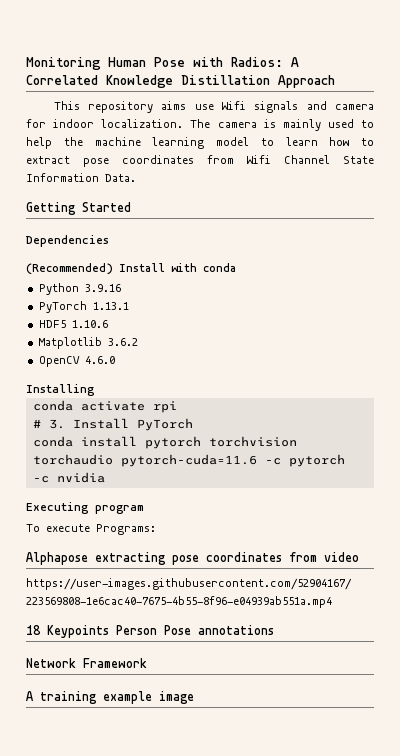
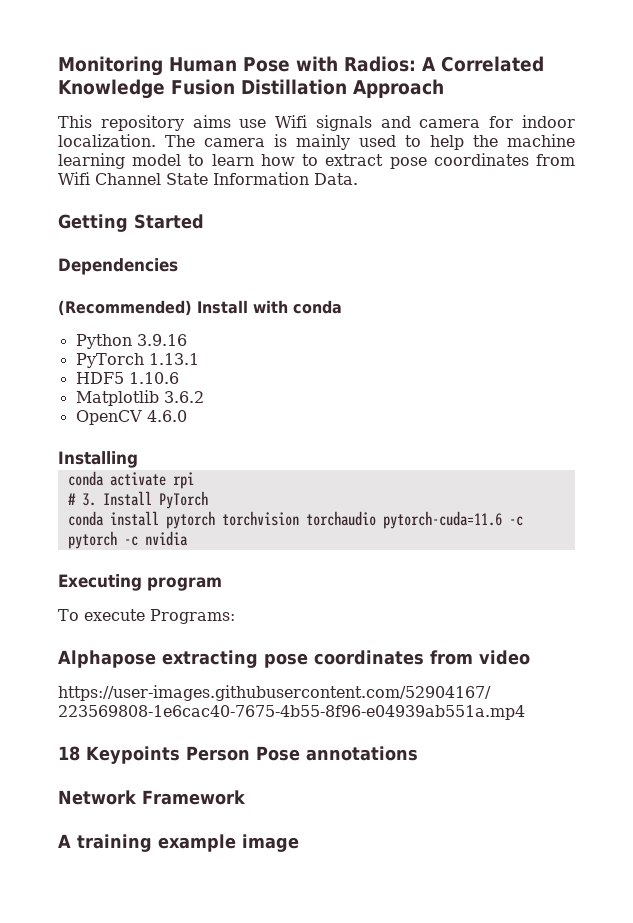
- Monitoring Human Pose with Radios: A Correlated Knowledge Distillation Approach
+ Monitoring Human Pose with Radios: A Correlated Knowledge Fusion Distillation Approach

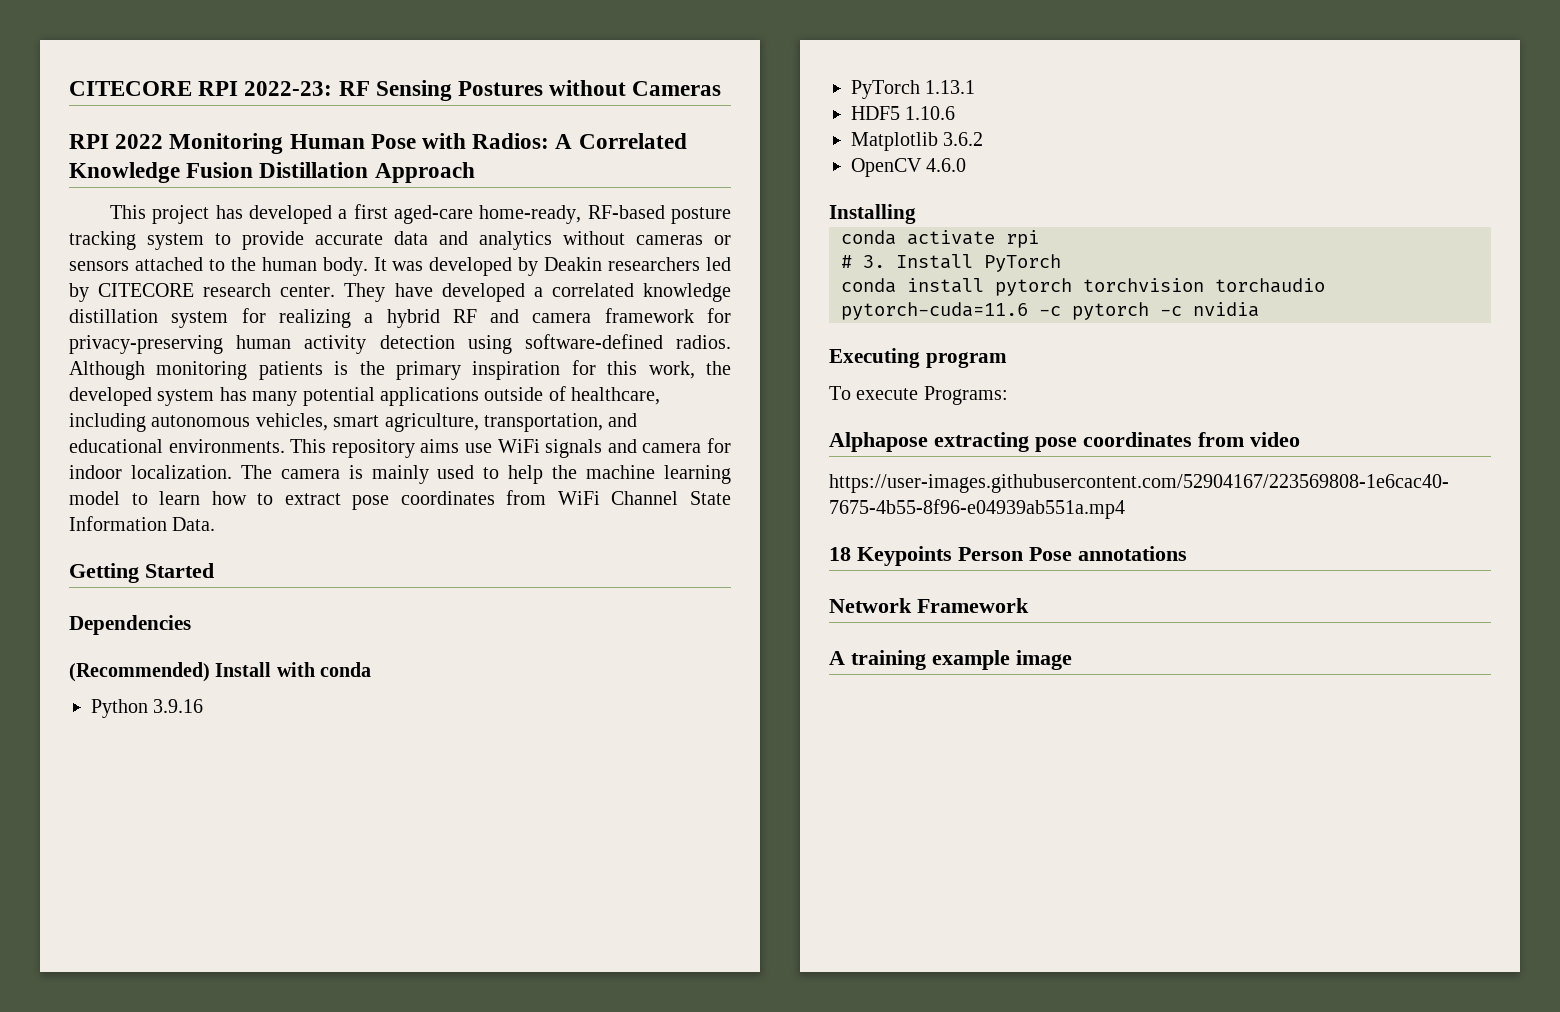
- Monitoring Human Pose with Radios: A Correlated Knowledge Fusion Distillation Approach
+ CITECORE RPI 2022-23: RF Sensing Postures without Cameras
+ RPI 2022 Monitoring Human Pose with Radios: A Correlated Knowledge Fusion Distillation Approach
- This repository aims use Wifi signals and camera for indoor localization.
+ This project has developed a first aged-care home-ready, RF-based posture tracking system to provide accurate data and analytics without cameras or sensors attached to the human body. It was developed by Deakin researchers led by CITECORE research center. They have developed a correlated knowledge distillation system for realizing a hybrid RF and camera framework for privacy-preserving human activity detection using software-defined radios. Although monitoring patients is the primary inspiration for this work, the developed system has many potential applications outside of healthcare, including autonomous vehicles, smart agriculture, transportation, and educational environments. This repository aims use WiFi signals and camera for indoor localization.
- The camera is mainly used to help the machine learning model to learn how to extract pose coordinates from Wifi Channel State Information Data.
+ The camera is mainly used to help the machine learning model to learn how to extract pose coordinates from WiFi Channel State Information Data.

